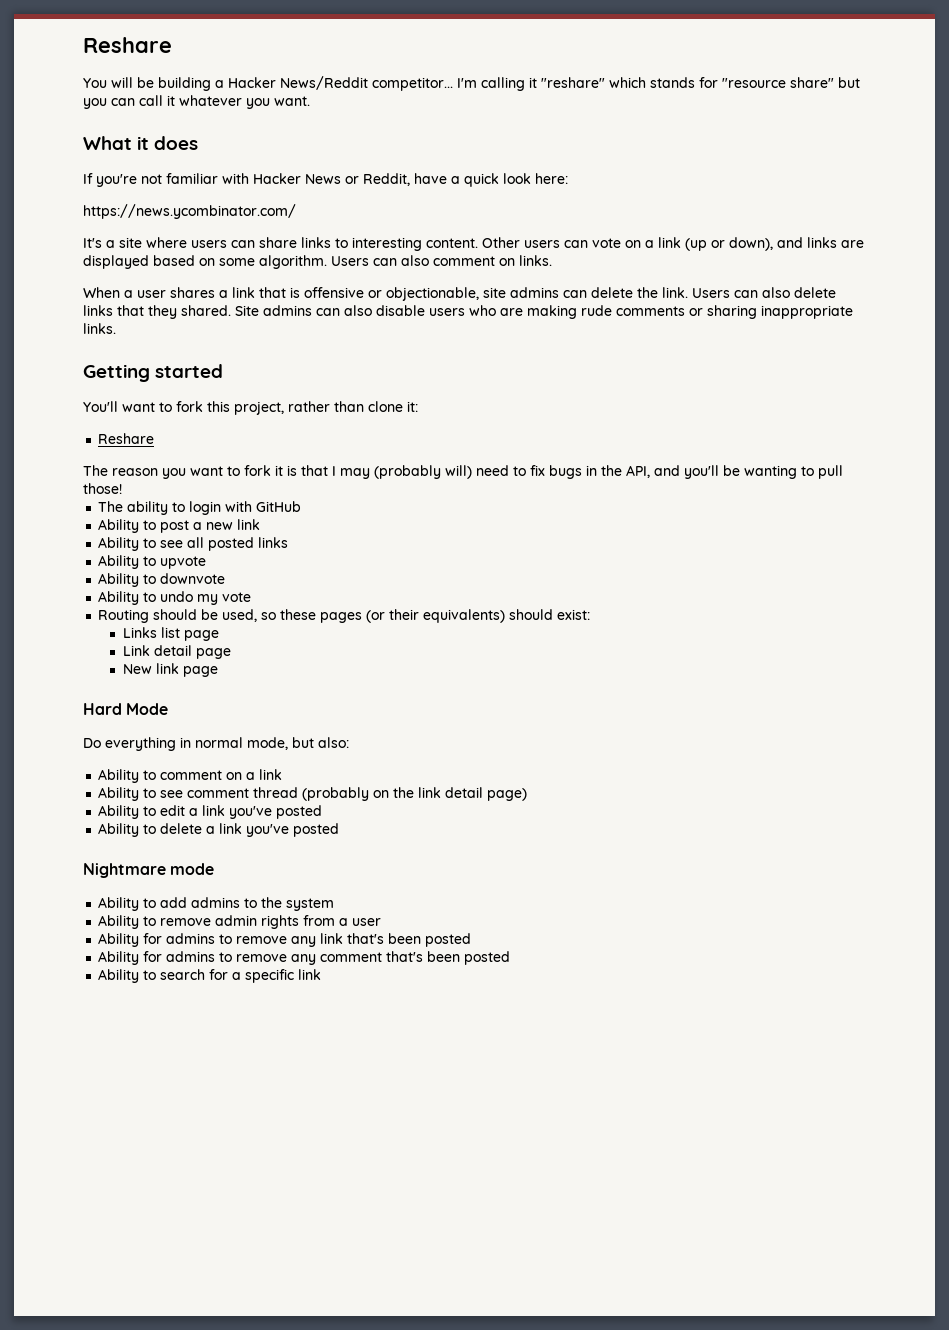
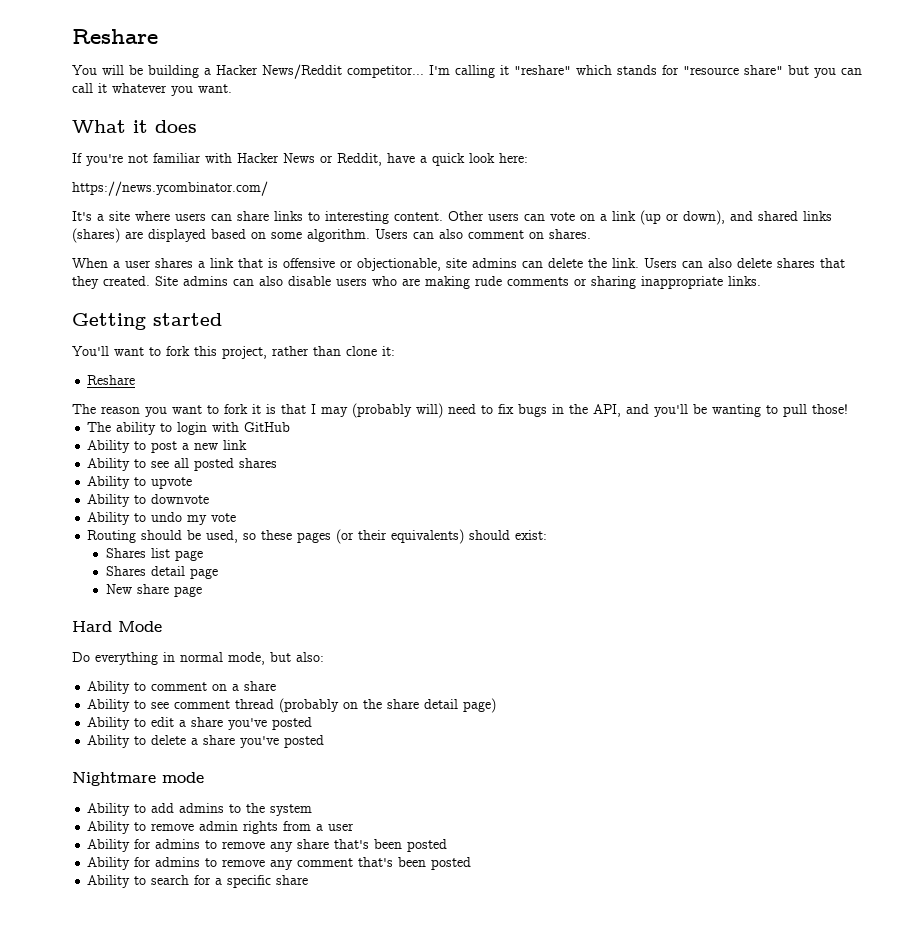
- Other users can vote on a link (up or down), and links are displayed based on some algorithm.
+ Other users can vote on a link (up or down), and shared links (shares) are displayed based on some algorithm.
- Users can also comment on links.
+ Users can also comment on shares.
- Users can also delete links that they shared.
+ Users can also delete shares that they created.
- Ability to see all posted links
+ Ability to see all posted shares
- Links list page
+ Shares list page
- Link detail page
+ Shares detail page
- New link page
+ New share page
- Ability to comment on a link
+ Ability to comment on a share
- Ability to see comment thread (probably on the link detail page)
+ Ability to see comment thread (probably on the share detail page)
- Ability to edit a link you've posted
+ Ability to edit a share you've posted
- Ability to delete a link you've posted
+ Ability to delete a share you've posted
- Ability for admins to remove any link that's been posted
+ Ability for admins to remove any share that's been posted
- Ability to search for a specific link
+ Ability to search for a specific share

